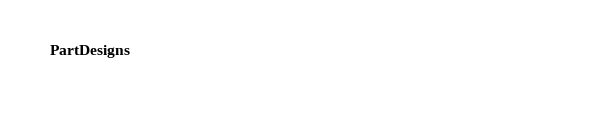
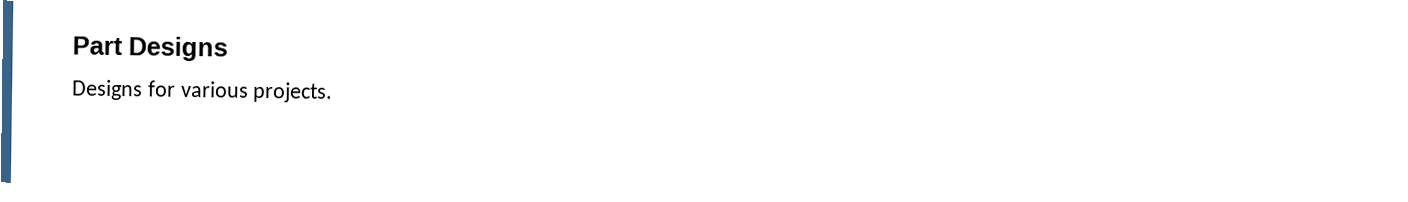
- PartDesigns
+ Part Designs
+ Designs for various projects.

